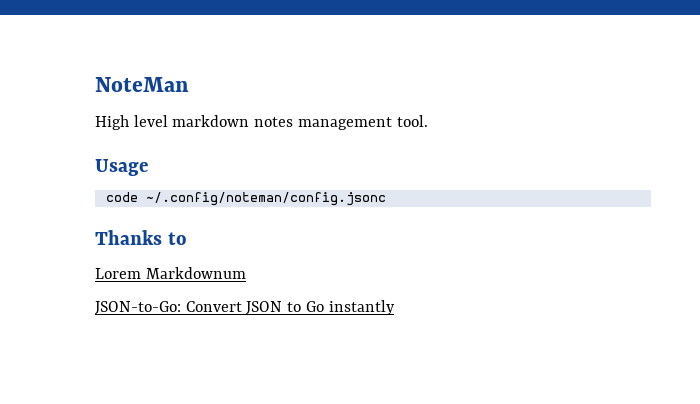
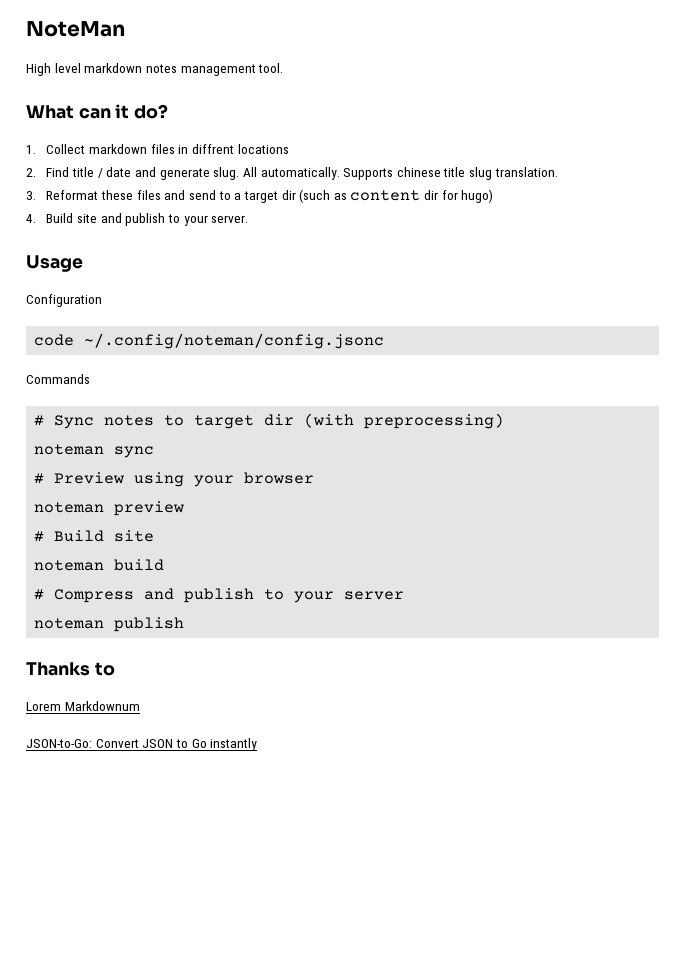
+ What can it do?
+ 1. Collect markdown files in diffrent locations
+ 2. Find title / date and generate slug. All automatically. Supports chinese title slug translation.
+ 3. Reformat these files and send to a target dir (such as content dir for hugo)
+ 4. Build site and publish to your server.
+ Configuration
+ Commands
+ # Sync notes to target dir (with preprocessing)
+ noteman sync
+ # Preview using your browser
+ noteman preview
+ # Build site
+ noteman build
+ # Compress and publish to your server
+ noteman publish

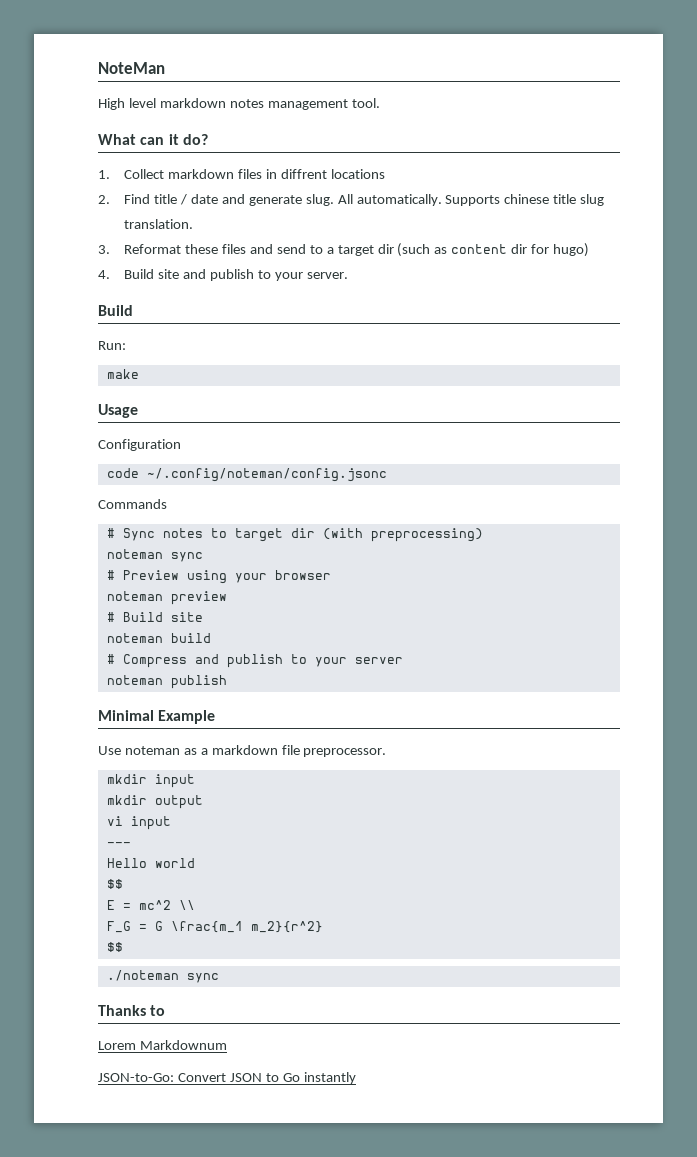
  4. Build site and publish to your server.
+ Build
+ Run:
+ make
+ Minimal Example
+ Use noteman as a markdown file preprocessor.
+ mkdir input
+ mkdir output
+ vi input
+ ---
+ Hello world
+ $$
+ E = mc^2 \\
+ F_G = G \frac{m_1 m_2}{r^2}
+ $$
+ ./noteman sync

